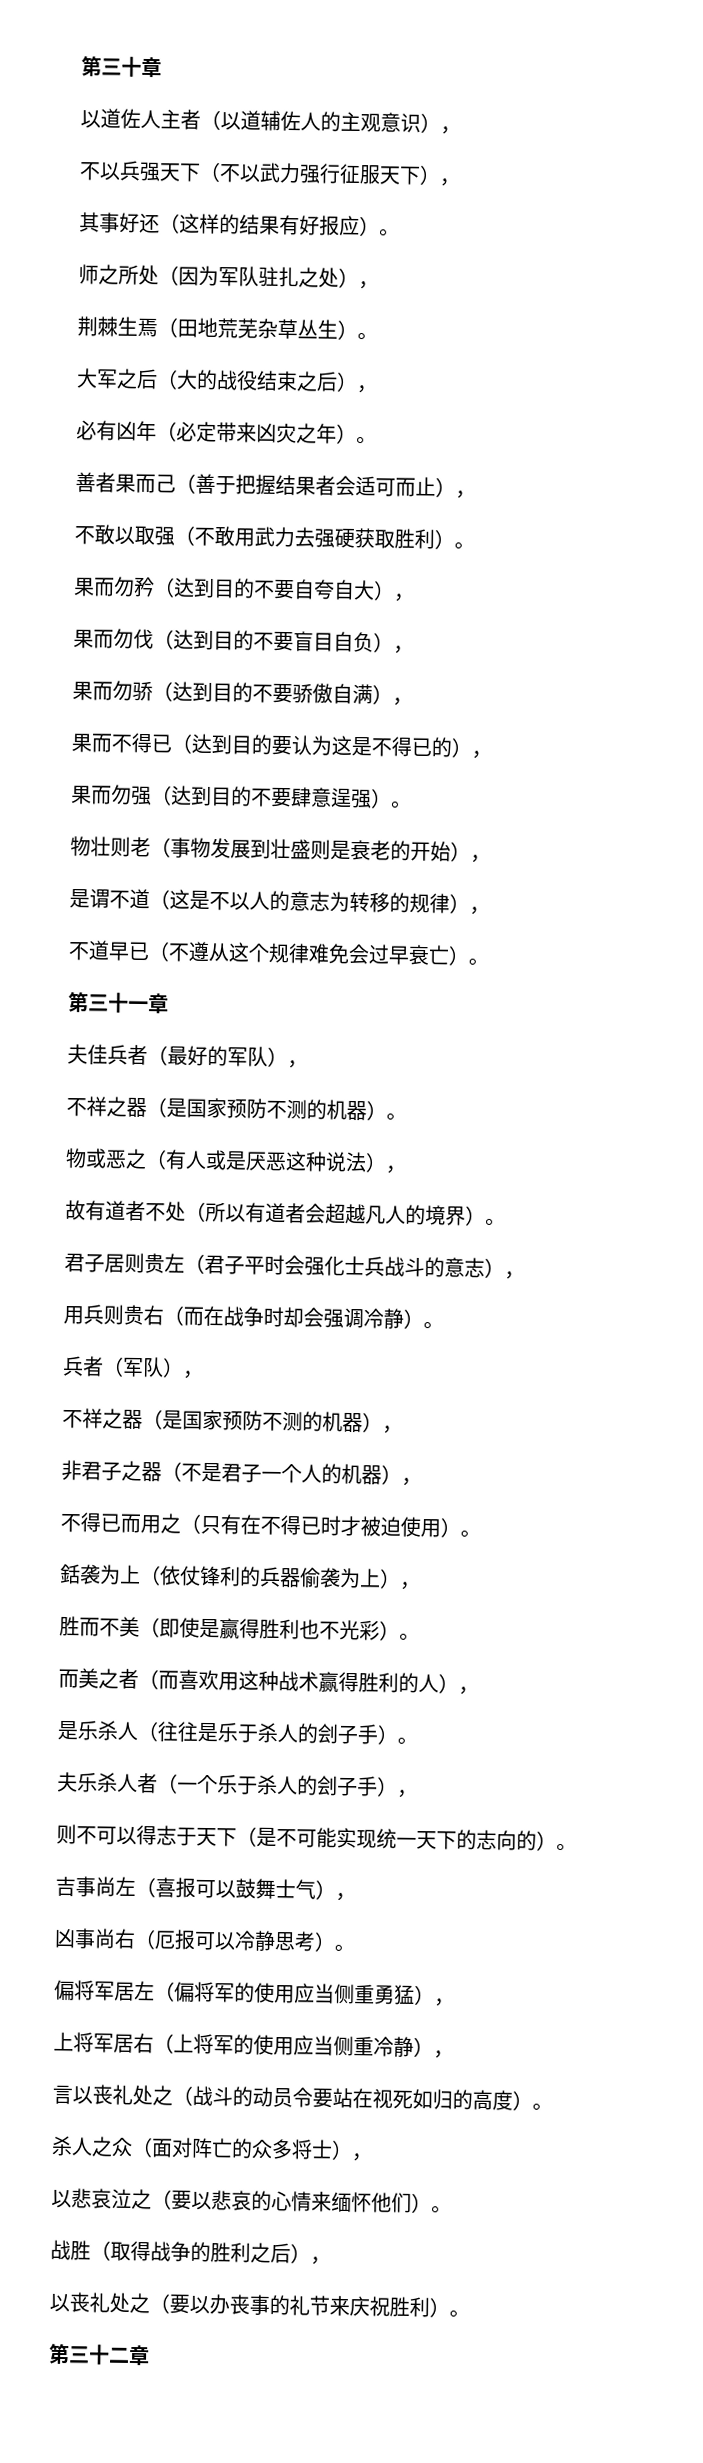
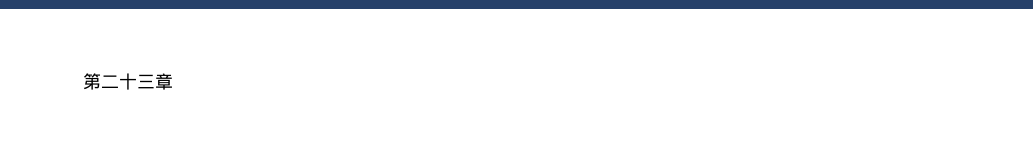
- 第三十章
- 以道佐人主者（以道辅佐人的主观意识），
- 不以兵强天下（不以武力强行征服天下），
- 其事好还（这样的结果有好报应）。
- 师之所处（因为军队驻扎之处），
- 荆棘生焉（田地荒芜杂草丛生）。
- 大军之后（大的战役结束之后），
- 必有凶年（必定带来凶灾之年）。
- 善者果而己（善于把握结果者会适可而止），
- 不敢以取强（不敢用武力去强硬获取胜利）。
- 果而勿矜（达到目的不要自夸自大），
- 果而勿伐（达到目的不要盲目自负），
- 果而勿骄（达到目的不要骄傲自满），
- 果而不得已（达到目的要认为这是不得已的），
- 果而勿强（达到目的不要肆意逞强）。
- 物壮则老（事物发展到壮盛则是衰老的开始），
- 是谓不道（这是不以人的意志为转移的规律），
- 不道早已（不遵从这个规律难免会过早衰亡）。
- 第三十一章
- 夫佳兵者（最好的军队），
- 不祥之器（是国家预防不测的机器）。
- 物或恶之（有人或是厌恶这种说法），
- 故有道者不处（所以有道者会超越凡人的境界）。
- 君子居则贵左（君子平时会强化士兵战斗的意志），
- 用兵则贵右（而在战争时却会强调冷静）。
- 兵者（军队），
- 不祥之器（是国家预防不测的机器），
- 非君子之器（不是君子一个人的机器），
- 不得已而用之（只有在不得已时才被迫使用）。
- 銛袭为上（依仗锋利的兵器偷袭为上），
- 胜而不美（即使是赢得胜利也不光彩）。
- 而美之者（而喜欢用这种战术赢得胜利的人），
- 是乐杀人（往往是乐于杀人的刽子手）。
- 夫乐杀人者（一个乐于杀人的刽子手），
- 则不可以得志于天下（是不可能实现统一天下的志向的）。
- 吉事尚左（喜报可以鼓舞士气），
- 凶事尚右（厄报可以冷静思考）。
- 偏将军居左（偏将军的使用应当侧重勇猛），
- 上将军居右（上将军的使用应当侧重冷静），
- 言以丧礼处之（战斗的动员令要站在视死如归的高度）。
- 杀人之众（面对阵亡的众多将士），
- 以悲哀泣之（要以悲哀的心情来缅怀他们）。
- 战胜（取得战争的胜利之后），
- 以丧礼处之（要以办丧事的礼节来庆祝胜利）。
- 第三十二章
+ 第二十三章

